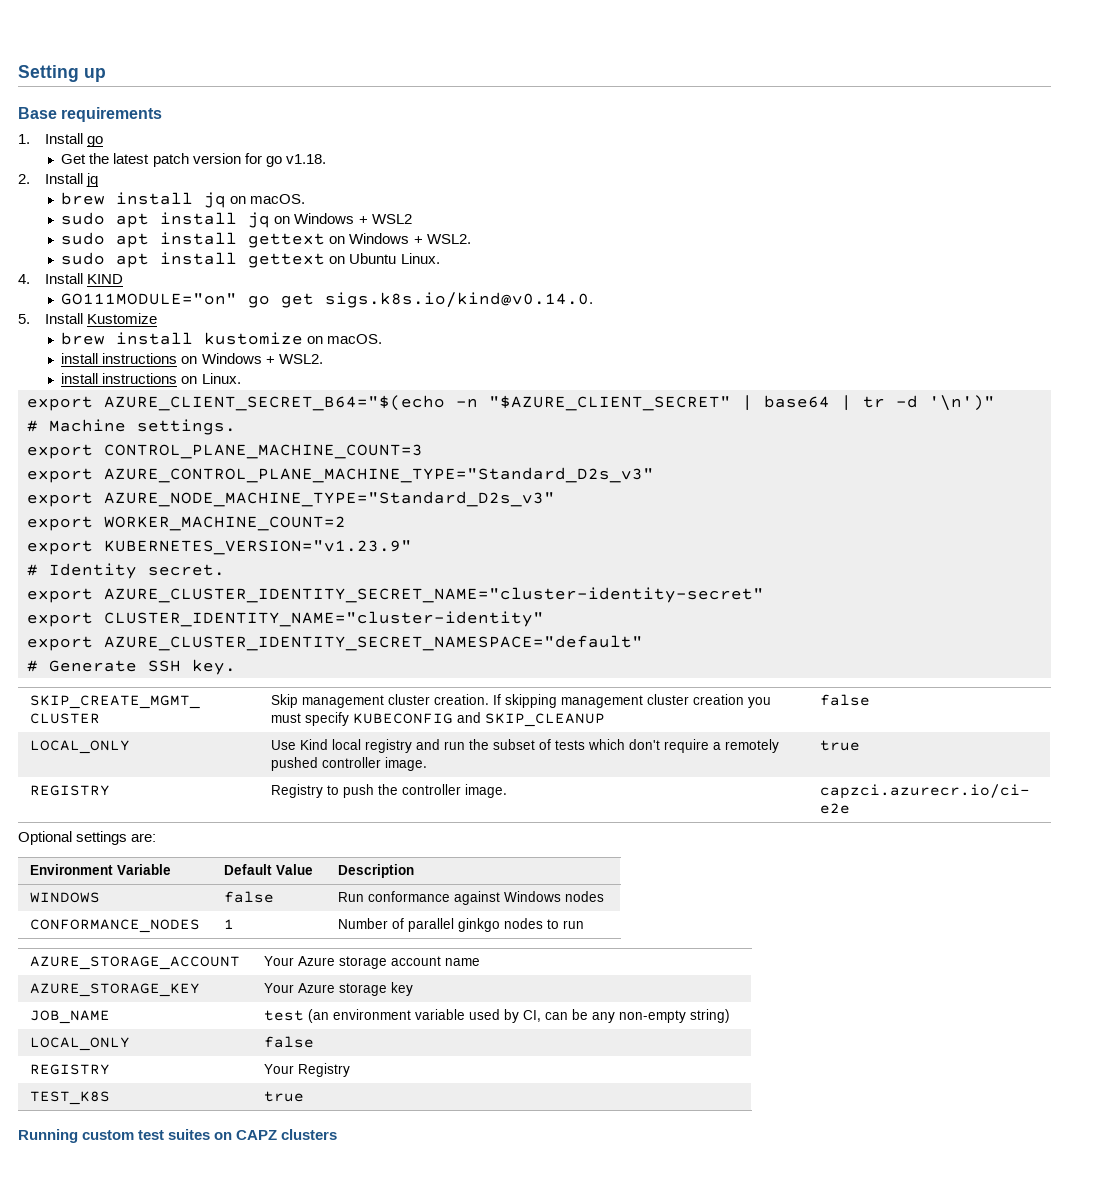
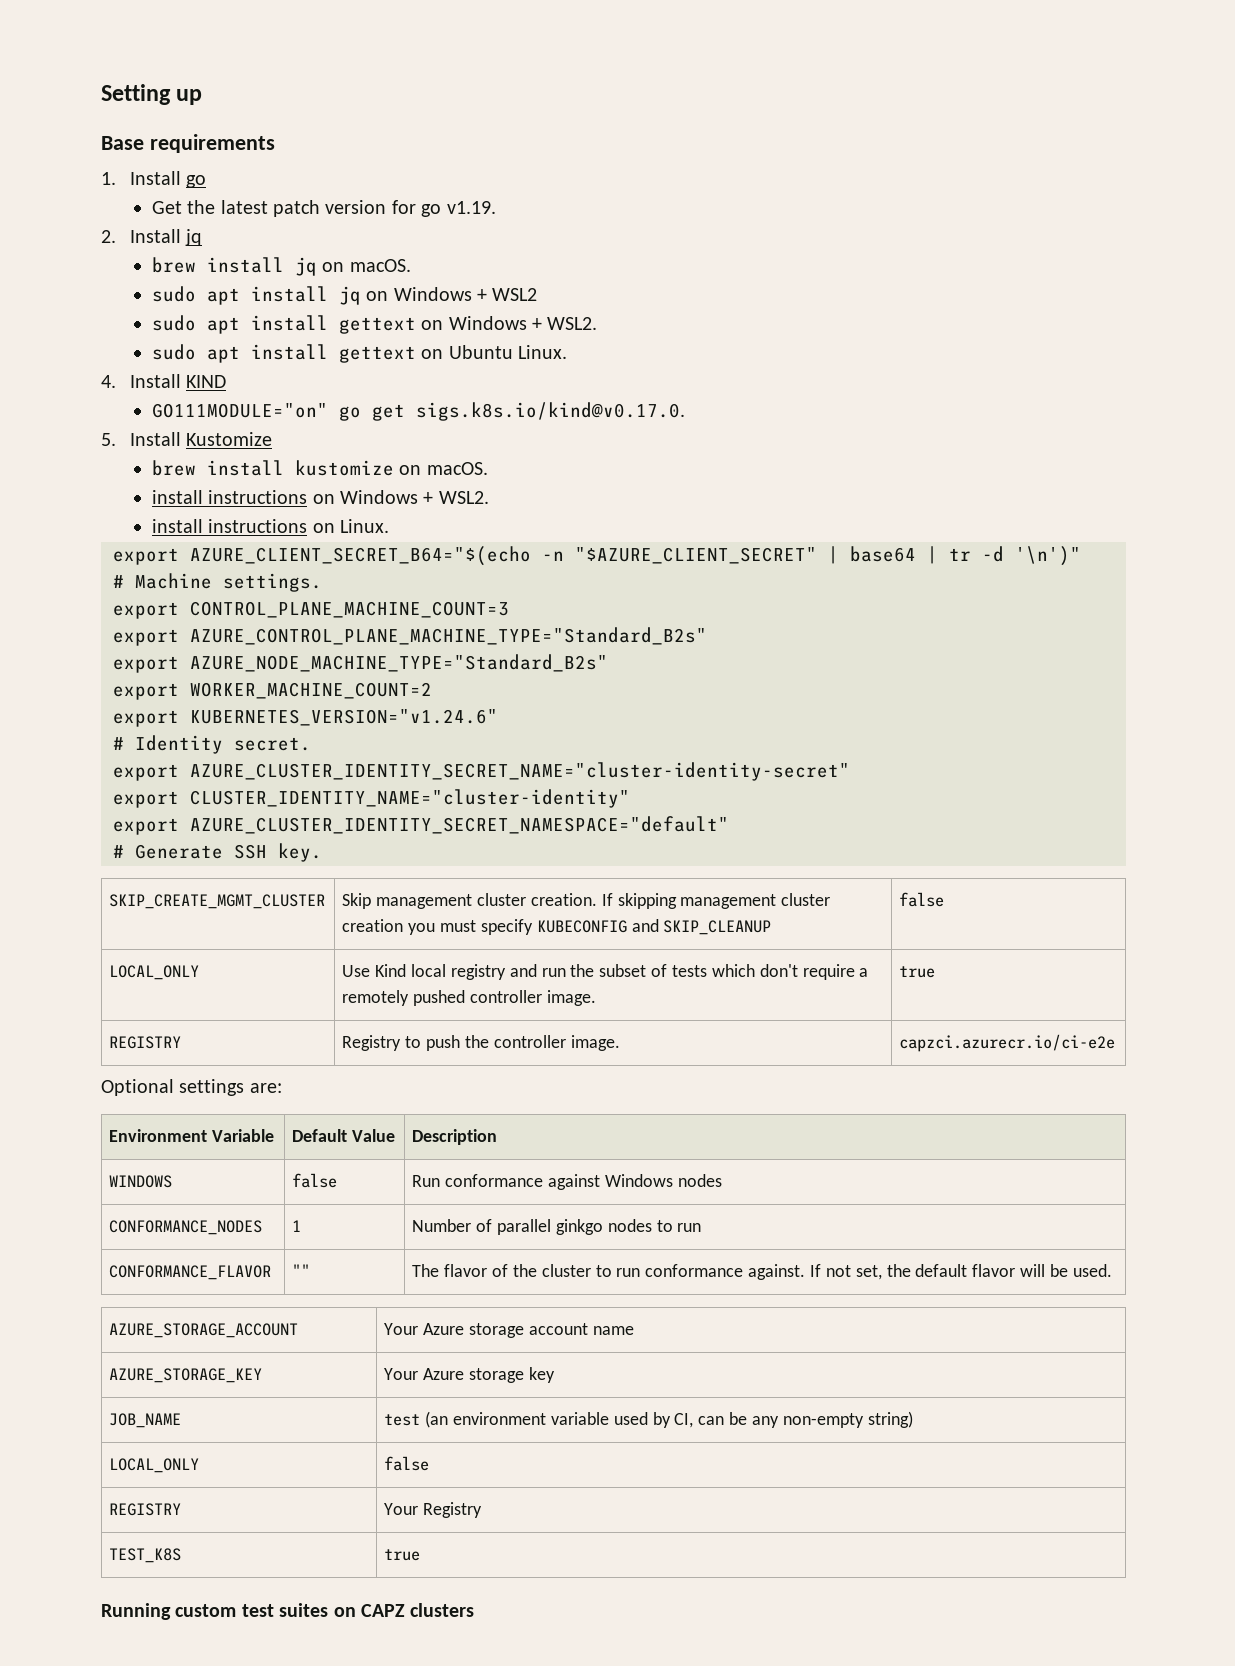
- Get the latest patch version for go v1.18.
+ Get the latest patch version for go v1.19.
- GO111MODULE="on" go get sigs.k8s.io/kind@v0.14.0.
+ GO111MODULE="on" go get sigs.k8s.io/kind@v0.17.0.
- export AZURE_CONTROL_PLANE_MACHINE_TYPE="Standard_D2s_v3"
- export AZURE_NODE_MACHINE_TYPE="Standard_D2s_v3"
+ export AZURE_CONTROL_PLANE_MACHINE_TYPE="Standard_B2s"
+ export AZURE_NODE_MACHINE_TYPE="Standard_B2s"
- export KUBERNETES_VERSION="v1.23.9"
+ export KUBERNETES_VERSION="v1.24.6"
+ CONFORMANCE_FLAVOR | "" | The flavor of the cluster to run conformance against. If not set, the default flavor will be used.

